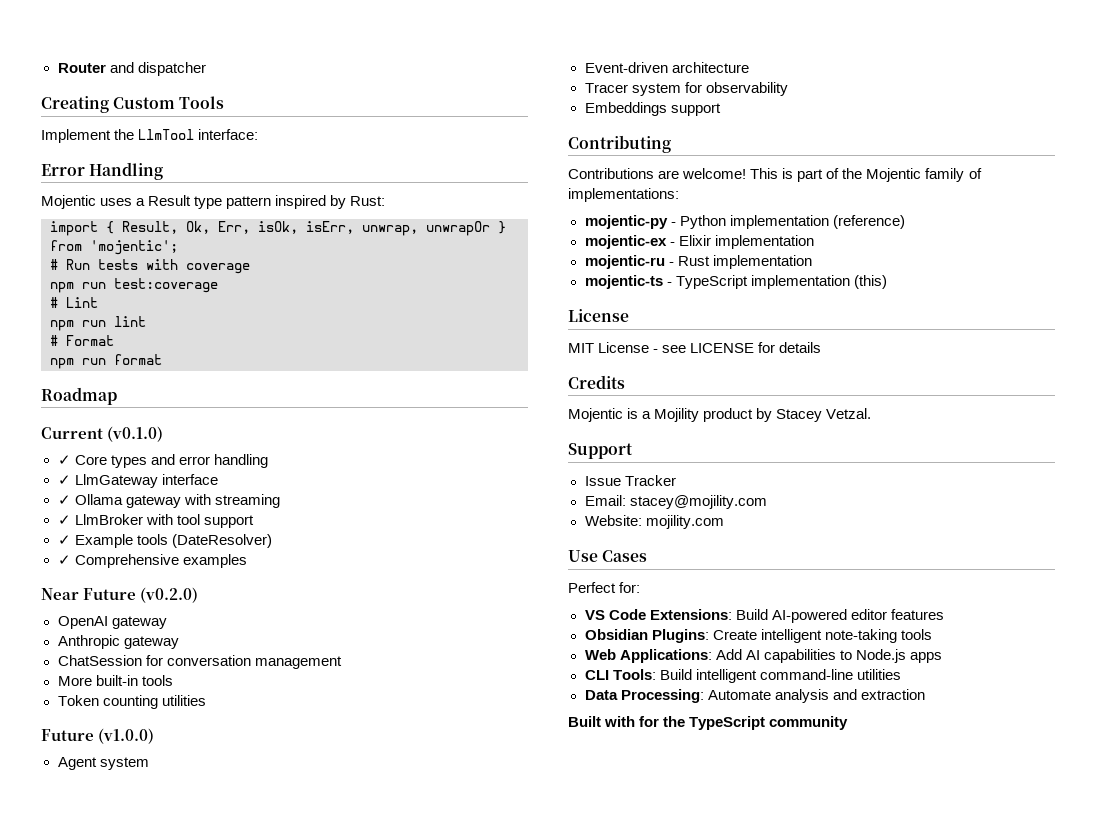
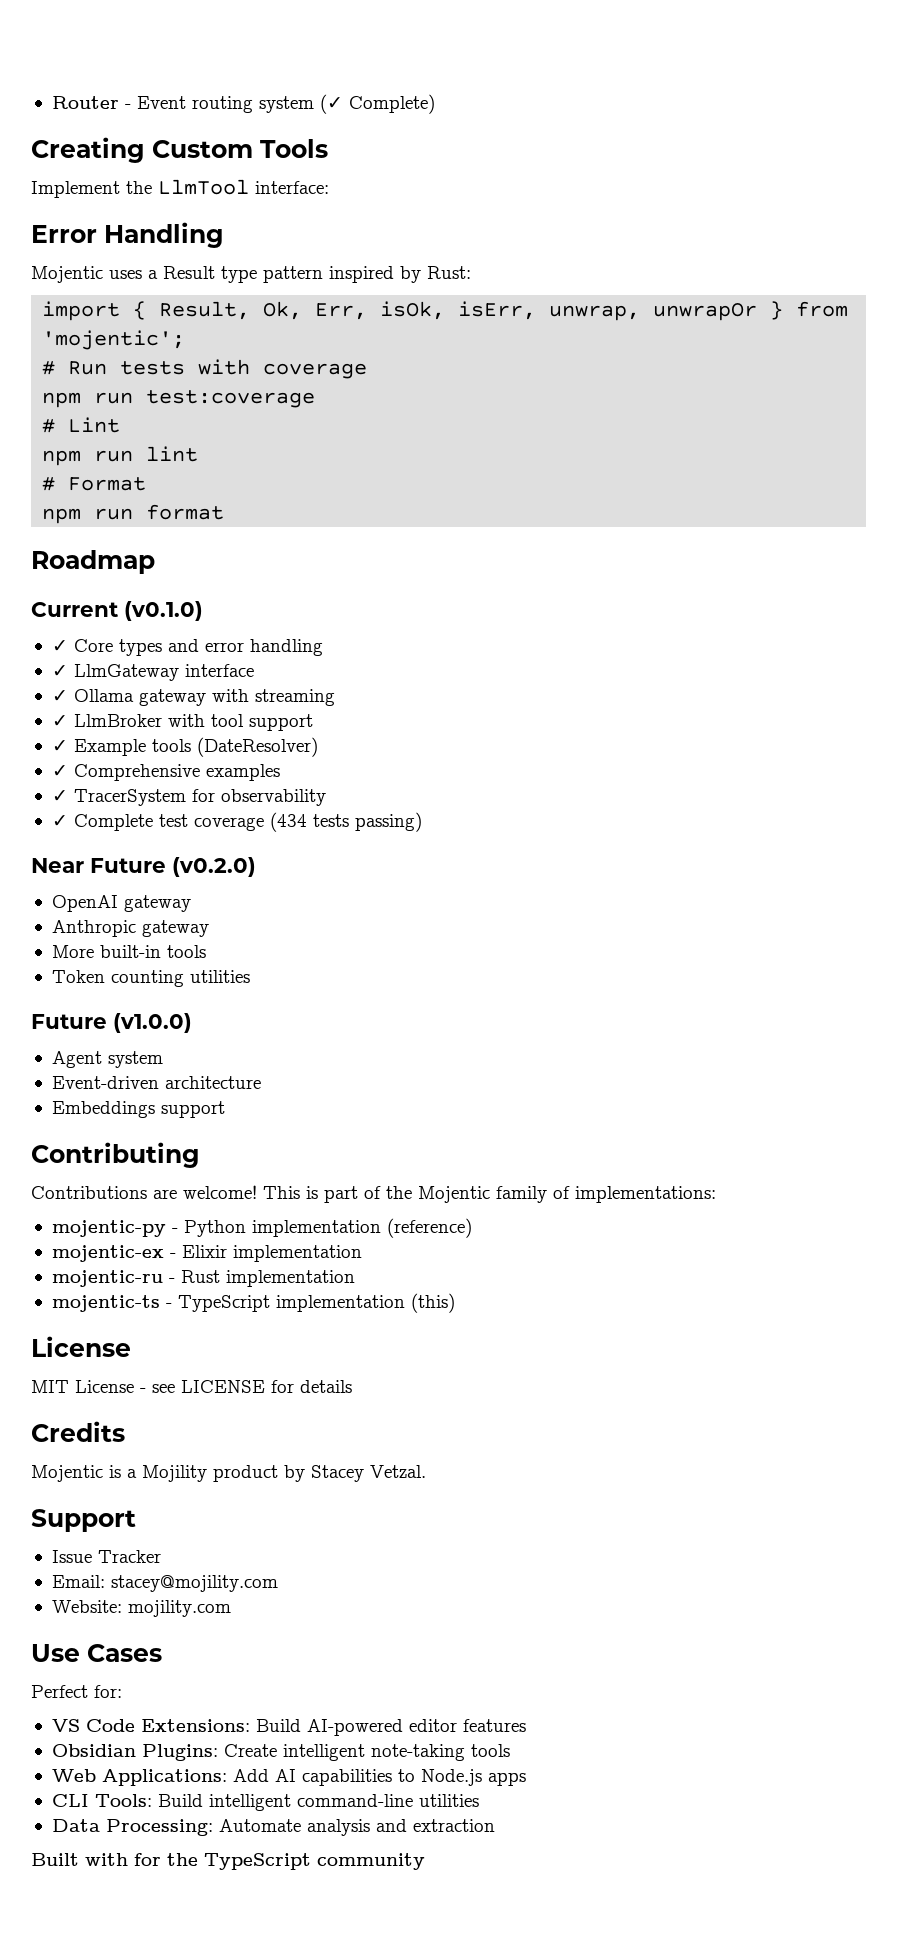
- Router and dispatcher
+ Router - Event routing system (✓ Complete)
+ ✓ TracerSystem for observability
+ ✓ Complete test coverage (434 tests passing)
- ChatSession for conversation management
- Tracer system for observability

